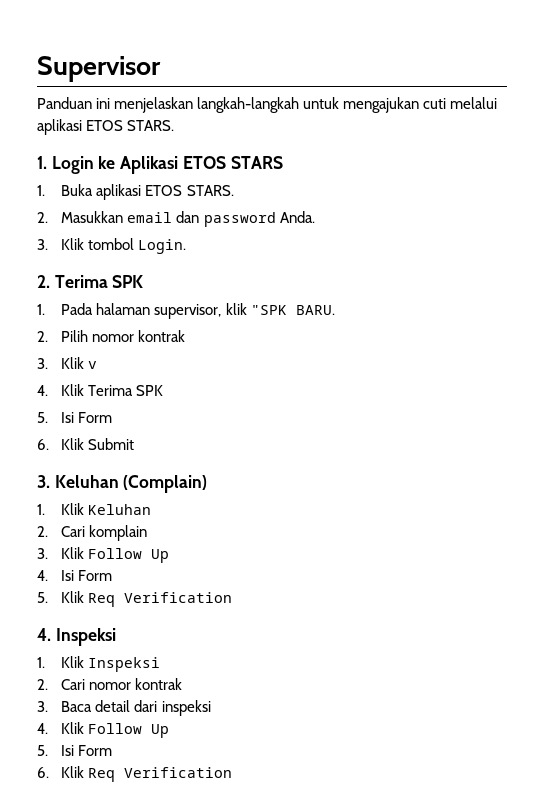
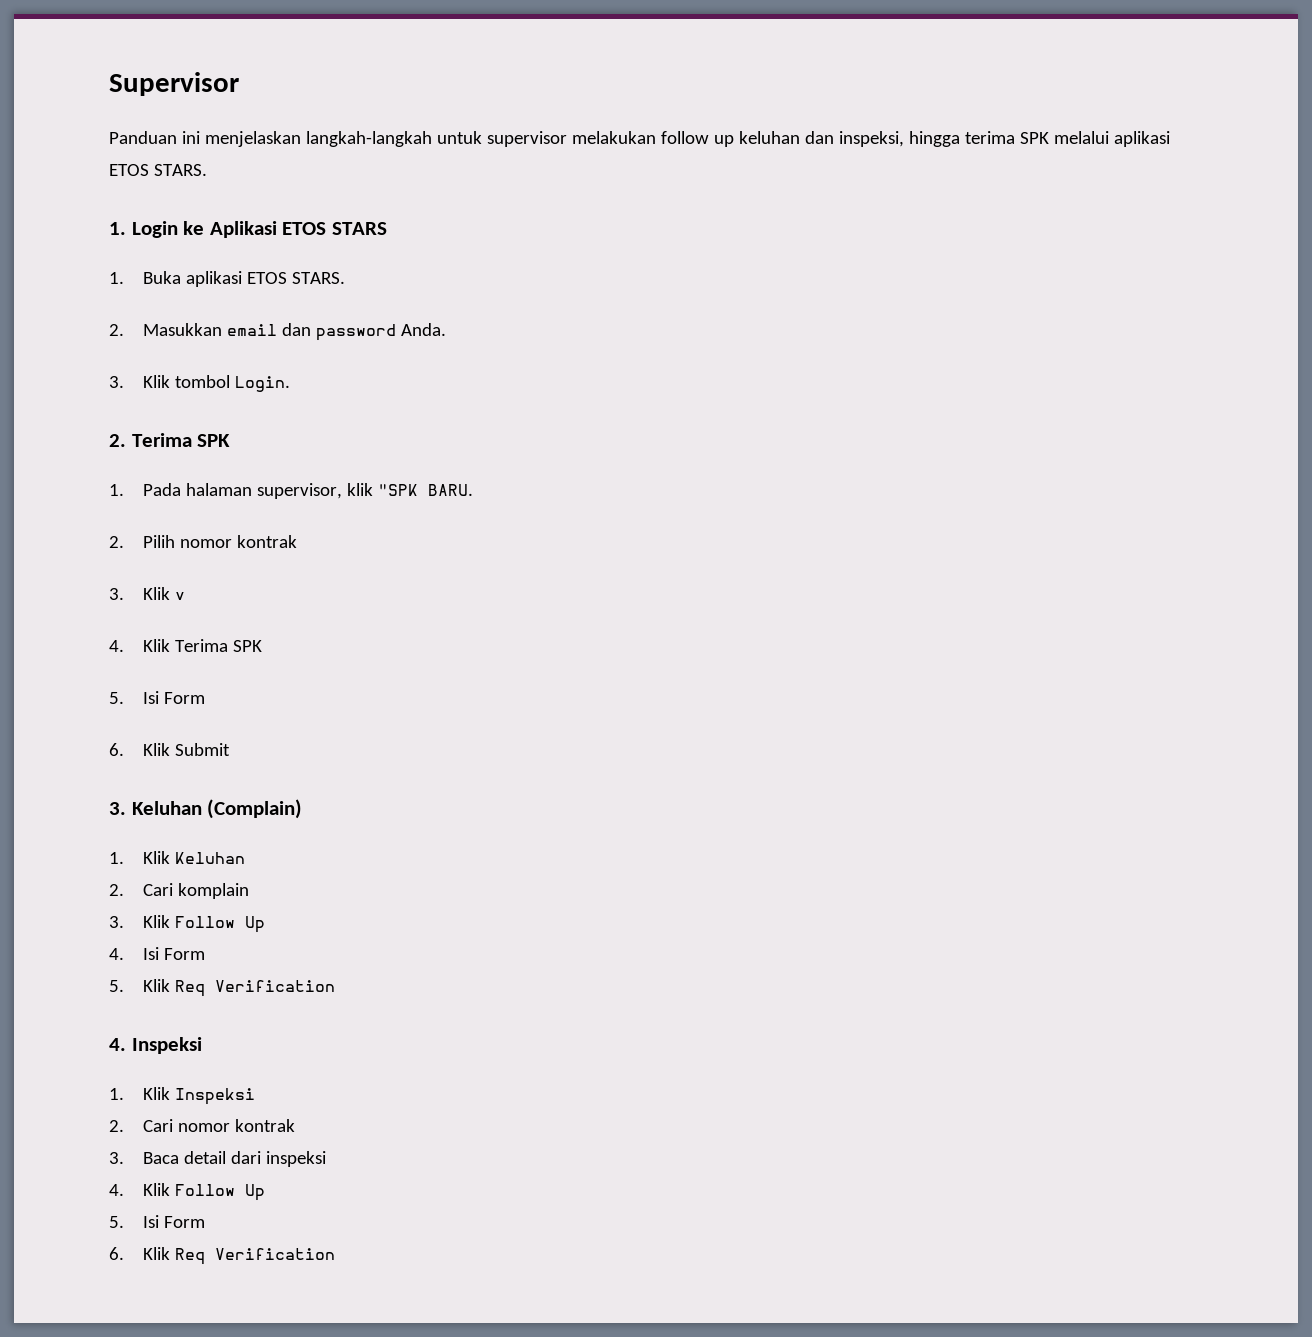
- Panduan ini menjelaskan langkah-langkah untuk mengajukan cuti melalui aplikasi ETOS STARS.
+ Panduan ini menjelaskan langkah-langkah untuk supervisor melakukan follow up keluhan dan inspeksi, hingga terima SPK melalui aplikasi ETOS STARS.

